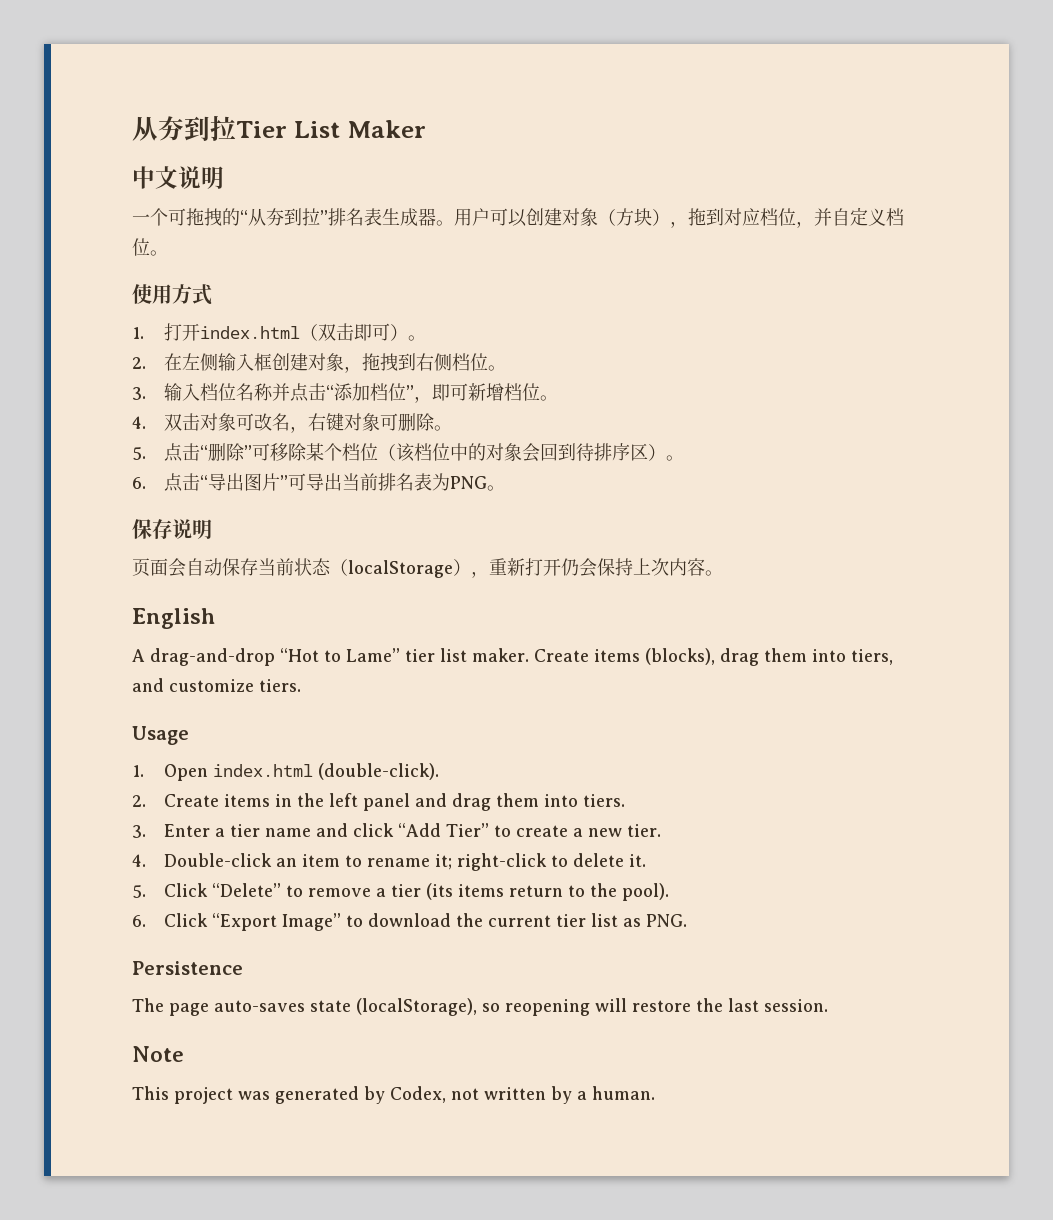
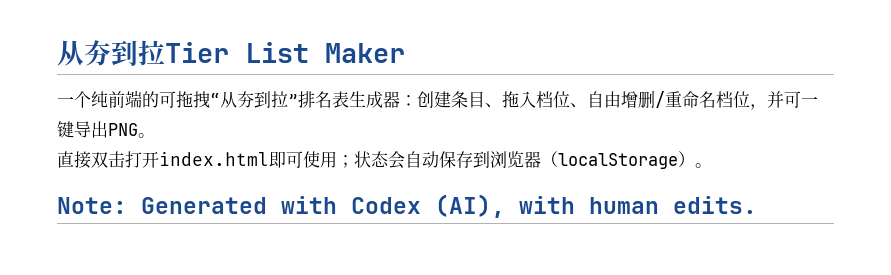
- 中文说明
- 一个可拖拽的“从夯到拉”排名表生成器。用户可以创建对象（方块），拖到对应档位，并自定义档位。
- 使用方式
- 1.打开index.html（双击即可）。
- 2.在左侧输入框创建对象，拖拽到右侧档位。
- 3.输入档位名称并点击“添加档位”，即可新增档位。
- 4.双击对象可改名，右键对象可删除。
- 5.点击“删除”可移除某个档位（该档位中的对象会回到待排序区）。
- 6.点击“导出图片”可导出当前排名表为PNG。
- 保存说明
- 页面会自动保存当前状态（localStorage），重新打开仍会保持上次内容。
- English
- A drag-and-drop “Hot to Lame” tier list maker. Create items (blocks), drag them into tiers, and customize tiers.
- Usage
- 1. Open index.html (double-click).
- 2. Create items in the left panel and drag them into tiers.
- 3. Enter a tier name and click “Add Tier” to create a new tier.
- 4. Double-click an item to rename it; right-click to delete it.
- 5. Click “Delete” to remove a tier (its items return to the pool).
- 6. Click “Export Image” to download the current tier list as PNG.
- Persistence
- The page auto-saves state (localStorage), so reopening will restore the last session.
- Note
- This project was generated by Codex, not written by a human.
+ 一个纯前端的可拖拽“从夯到拉”排名表生成器：创建条目、拖入档位、自由增删/重命名档位，并可一键导出PNG。
+ 直接双击打开index.html即可使用；状态会自动保存到浏览器（localStorage）。
+ Note: Generated with Codex (AI), with human edits.

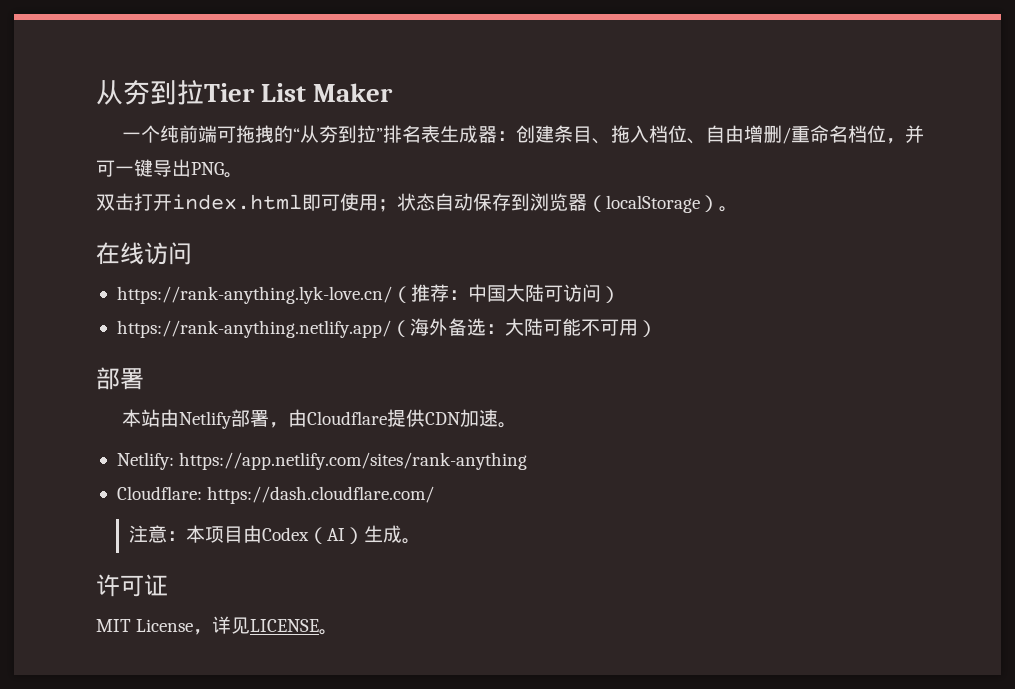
- 一个纯前端的可拖拽“从夯到拉”排名表生成器：创建条目、拖入档位、自由增删/重命名档位，并可一键导出PNG。
+ 一个纯前端可拖拽的“从夯到拉”排名表生成器：创建条目、拖入档位、自由增删/重命名档位，并可一键导出PNG。
- 直接双击打开index.html即可使用；状态会自动保存到浏览器（localStorage）。
+ 双击打开index.html即可使用；状态自动保存到浏览器（localStorage）。
- Note: Generated with Codex (AI), with human edits.
+ 在线访问
+ https://rank-anything.lyk-love.cn/（推荐：中国大陆可访问）
+ https://rank-anything.netlify.app/（海外备选：大陆可能不可用）
+ 部署
+ 本站由Netlify部署，由Cloudflare提供CDN加速。
+ Netlify: https://app.netlify.com/sites/rank-anything
+ Cloudflare: https://dash.cloudflare.com/
+ 注意：本项目由Codex（AI）生成。
+ 许可证
+ MIT License，详见LICENSE。

